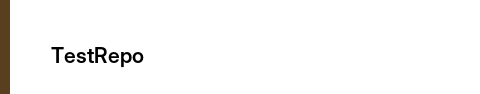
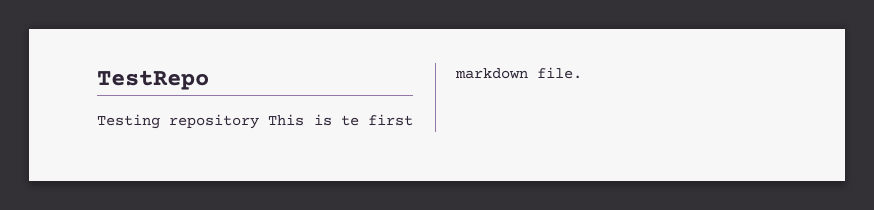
+ Testing repository This is te first markdown file.

